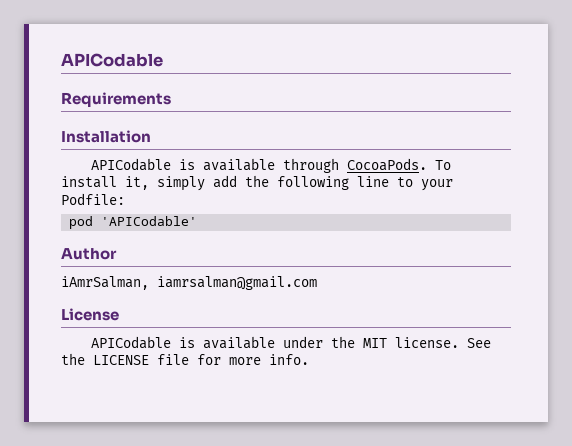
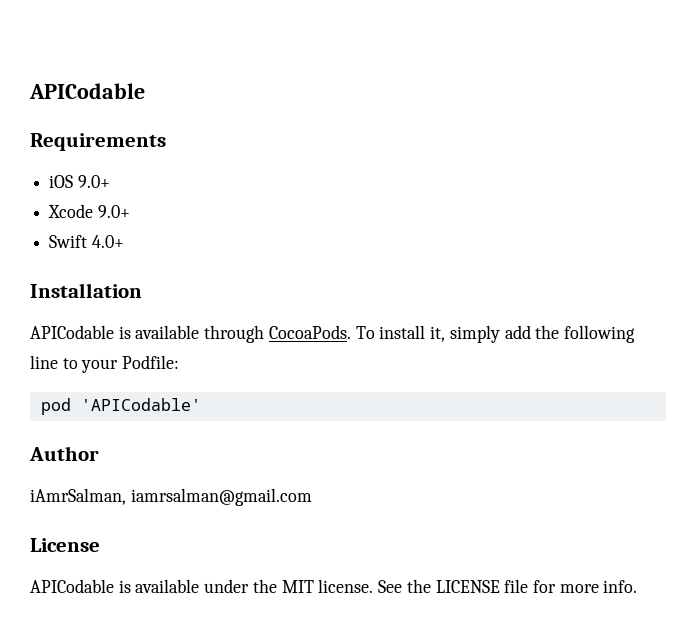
+ iOS 9.0+
+ Xcode 9.0+
+ Swift 4.0+

